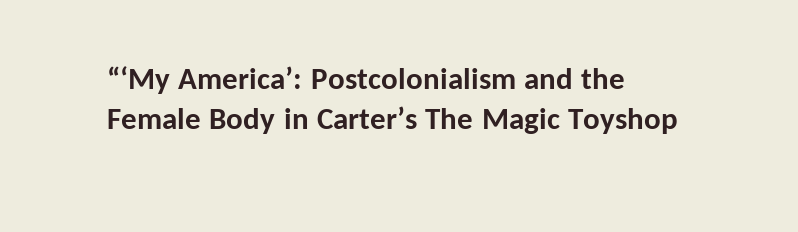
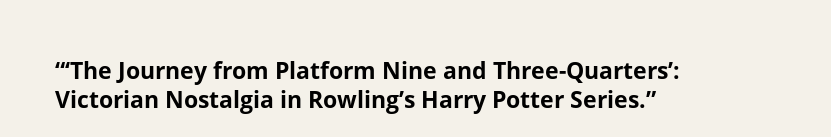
- “‘My America’: Postcolonialism and the Female Body in Carter’s The Magic Toyshop
+ “‘The Journey from Platform Nine and Three-Quarters’: Victorian Nostalgia in Rowling’s Harry Potter Series.”

